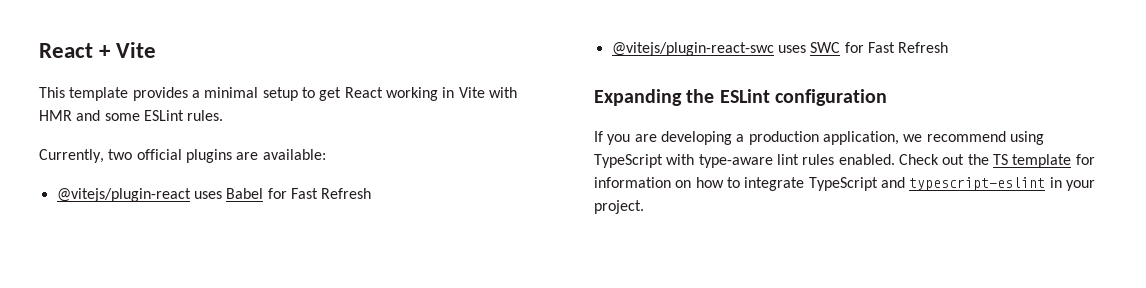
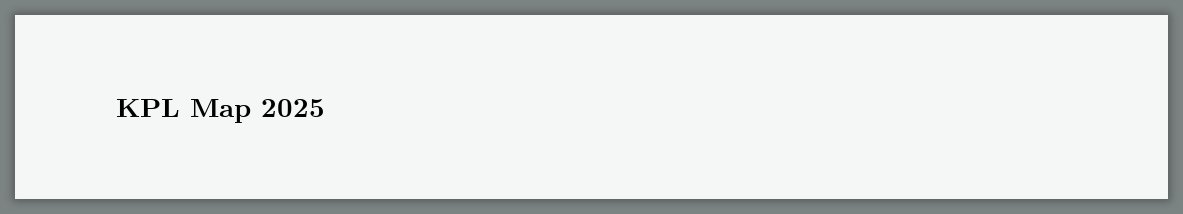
- React + Vite
- This template provides a minimal setup to get React working in Vite with HMR and some ESLint rules.
- Currently, two official plugins are available:
- @vitejs/plugin-react uses Babel for Fast Refresh
- @vitejs/plugin-react-swc uses SWC for Fast Refresh
- Expanding the ESLint configuration
- If you are developing a production application, we recommend using TypeScript with type-aware lint rules enabled. Check out the TS template for information on how to integrate TypeScript and typescript-eslint in your project.
+ KPL Map 2025

